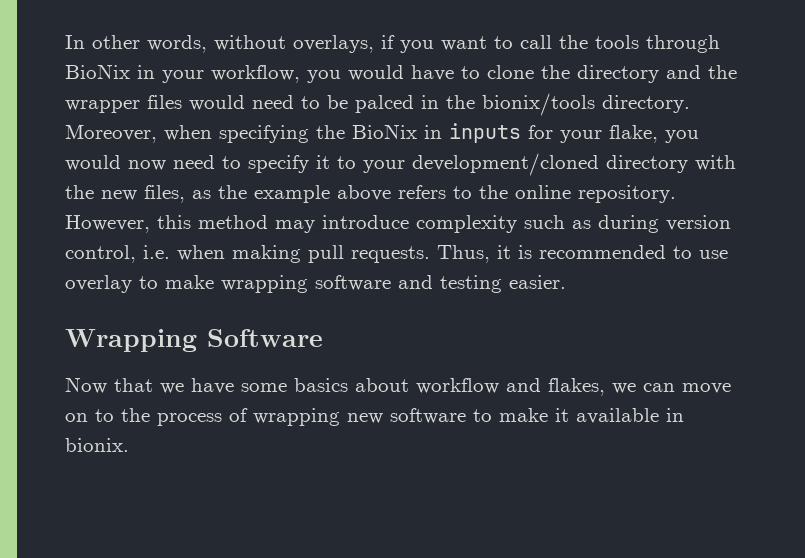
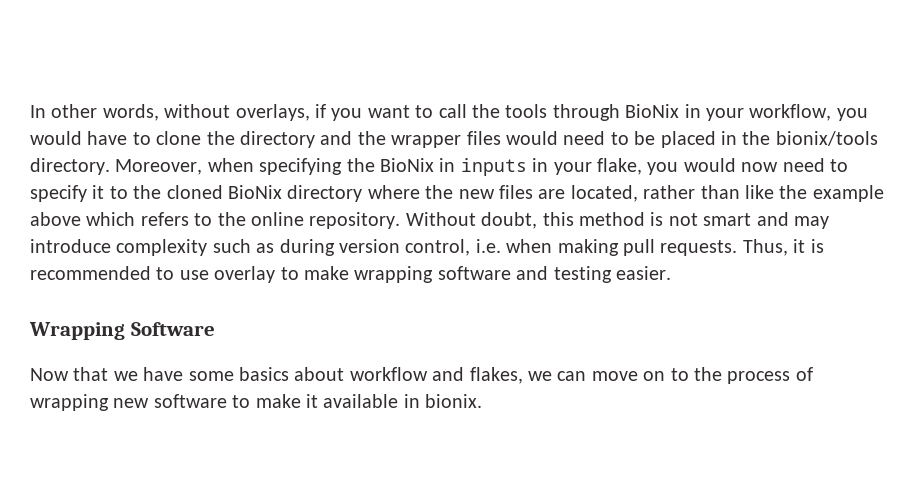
- In other words, without overlays, if you want to call the tools through BioNix in your workflow, you would have to clone the directory and the wrapper files would need to be palced in the bionix/tools directory.
+ In other words, without overlays, if you want to call the tools through BioNix in your workflow, you would have to clone the directory and the wrapper files would need to be placed in the bionix/tools directory.
- Moreover, when specifying the BioNix in inputs for your flake, you would now need to specify it to your development/cloned directory with the new files, as the example above refers to the online repository.
+ Moreover, when specifying the BioNix in inputs in your flake, you would now need to specify it to the cloned BioNix directory where the new files are located, rather than like the example above which refers to the online repository.
- However, this method may introduce complexity such as during version control, i.e. when making pull requests.
+ Without doubt, this method is not smart and may introduce complexity such as during version control, i.e. when making pull requests.

